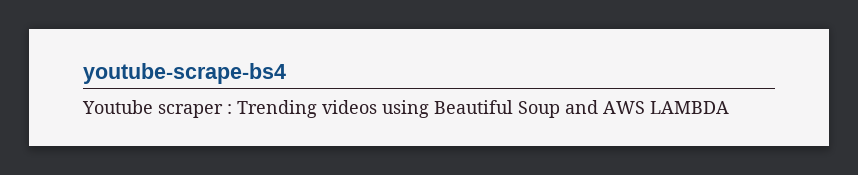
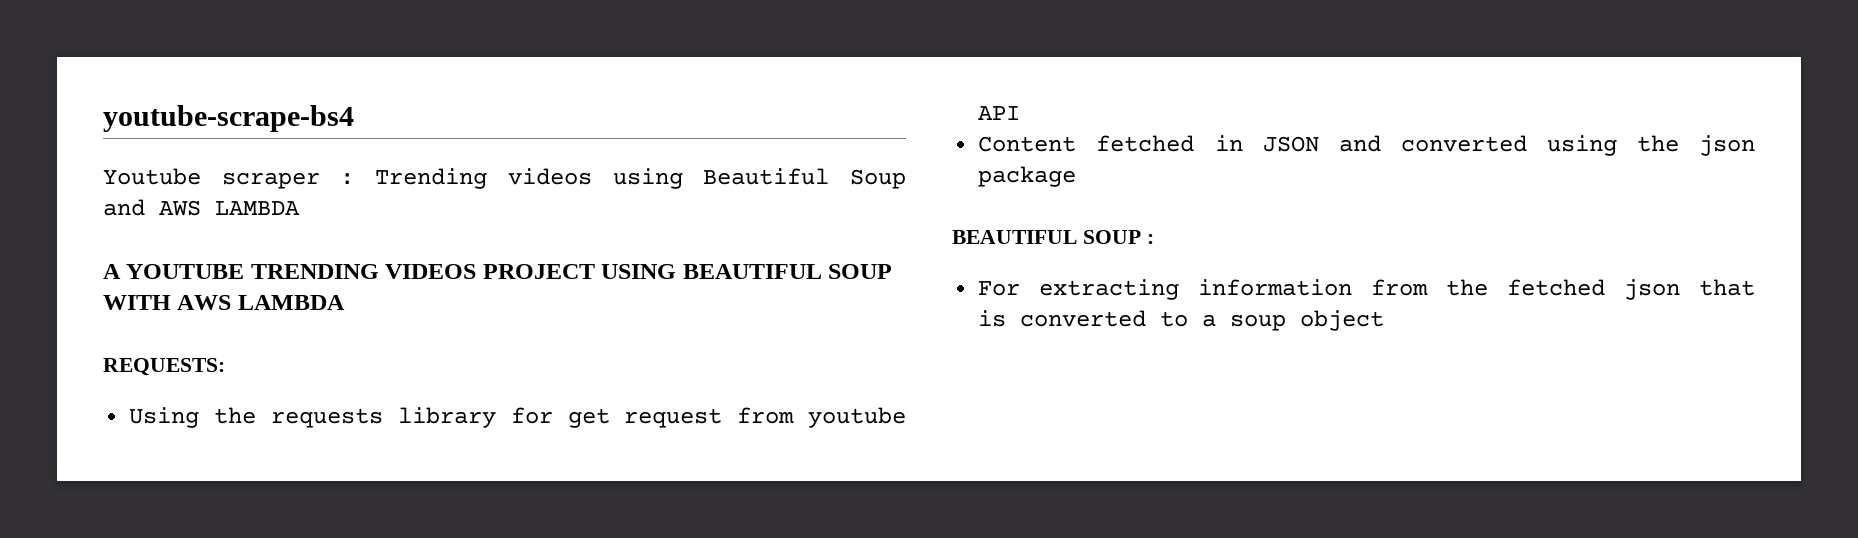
+ A YOUTUBE TRENDING VIDEOS PROJECT USING BEAUTIFUL SOUP WITH AWS LAMBDA
+ REQUESTS:
+ Using the requests library for get request from youtube API
+ Content fetched in JSON and converted using the json package
+ BEAUTIFUL SOUP :
+ For extracting information from the fetched json that is converted to a soup object

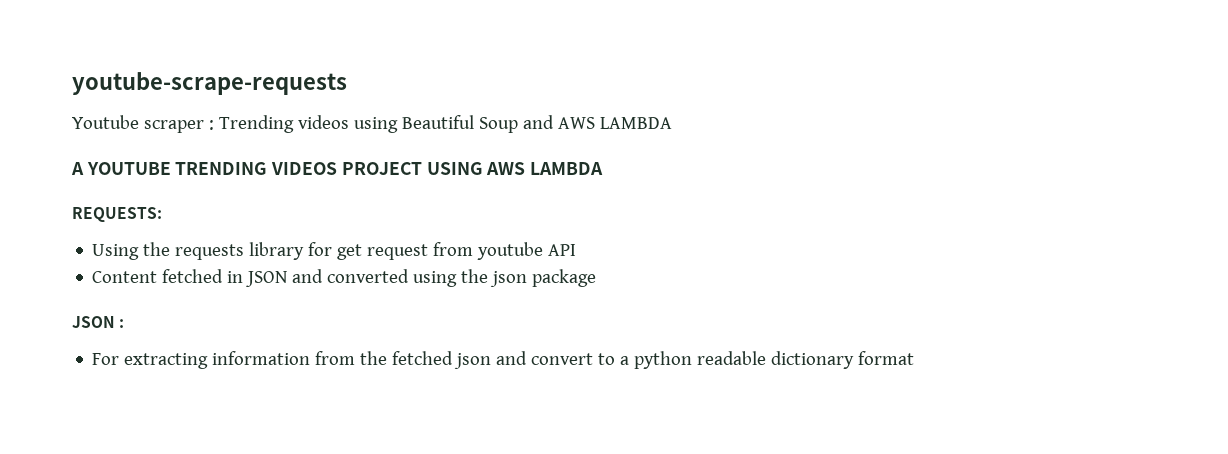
- youtube-scrape-bs4
+ youtube-scrape-requests
- A YOUTUBE TRENDING VIDEOS PROJECT USING BEAUTIFUL SOUP WITH AWS LAMBDA
+ A YOUTUBE TRENDING VIDEOS PROJECT USING AWS LAMBDA
- BEAUTIFUL SOUP :
+ JSON :
- For extracting information from the fetched json that is converted to a soup object
+ For extracting information from the fetched json and convert to a python readable dictionary format

